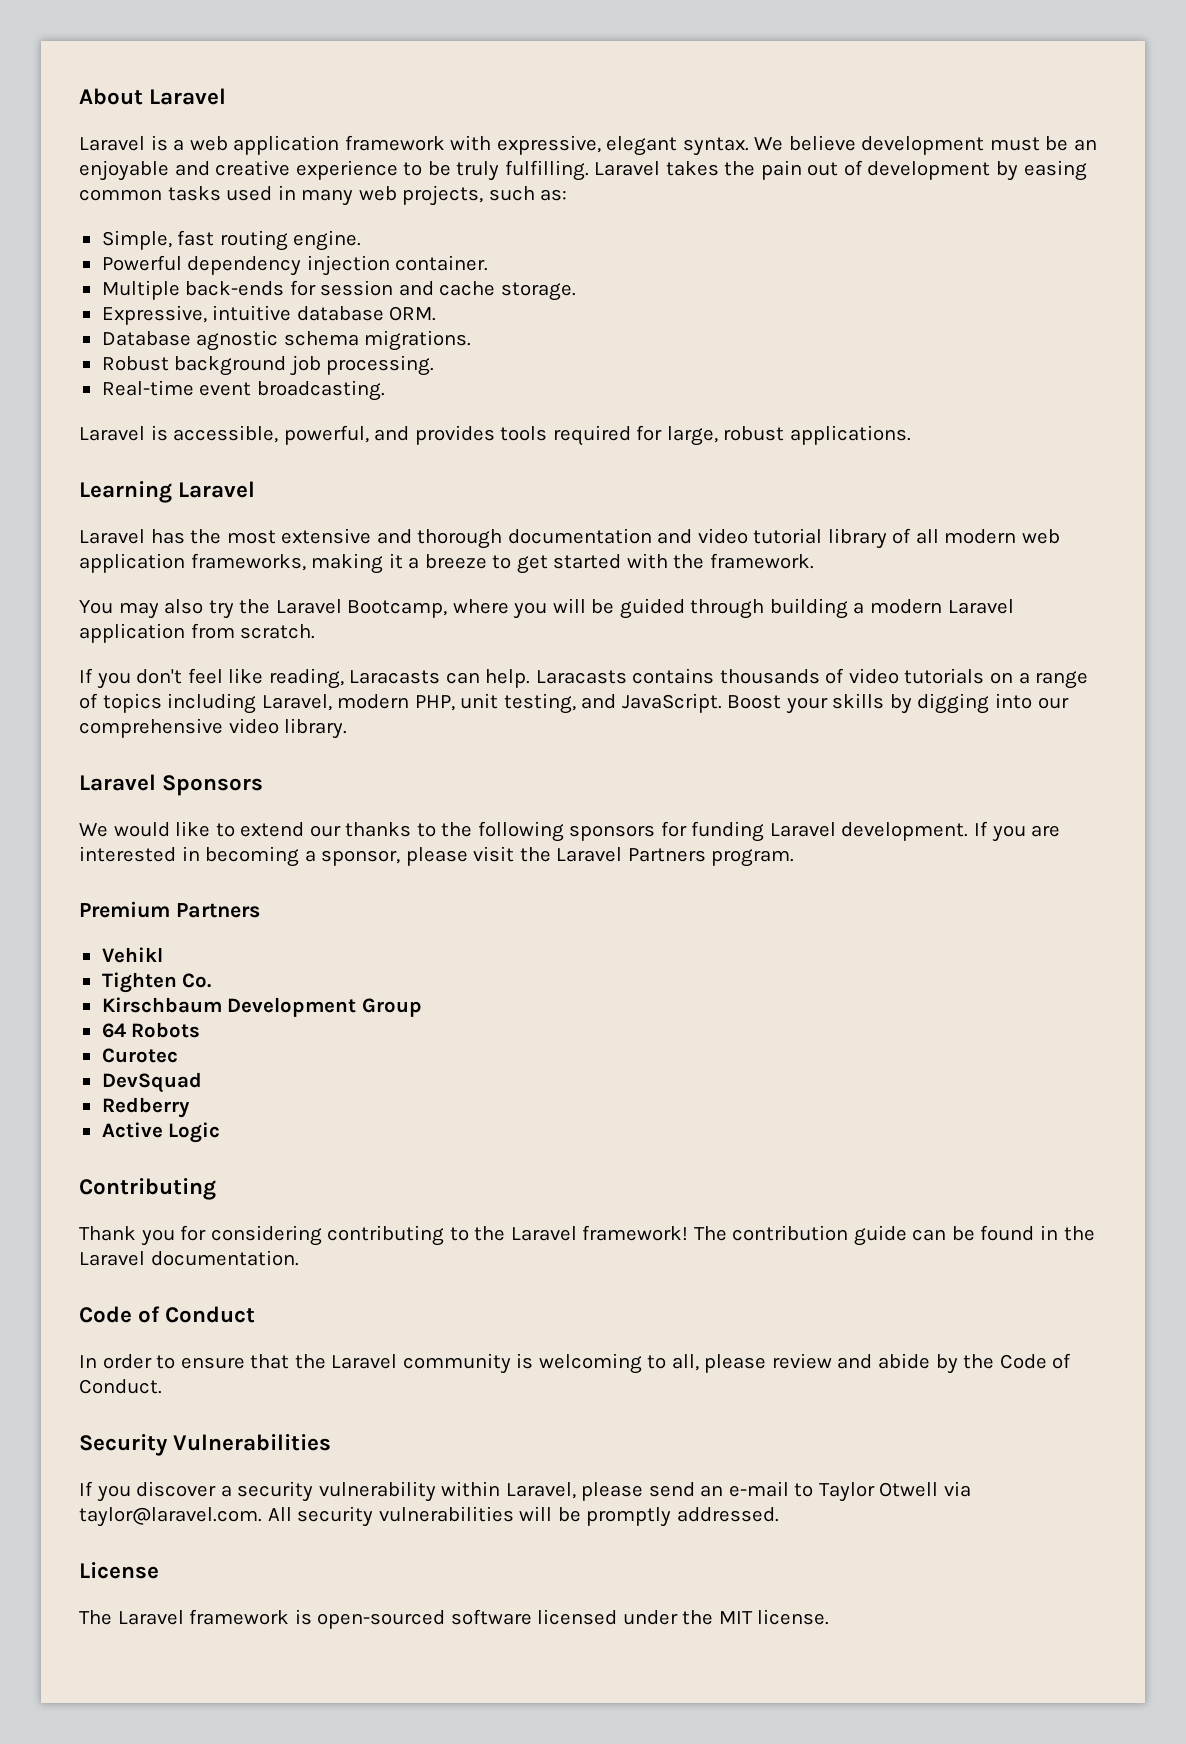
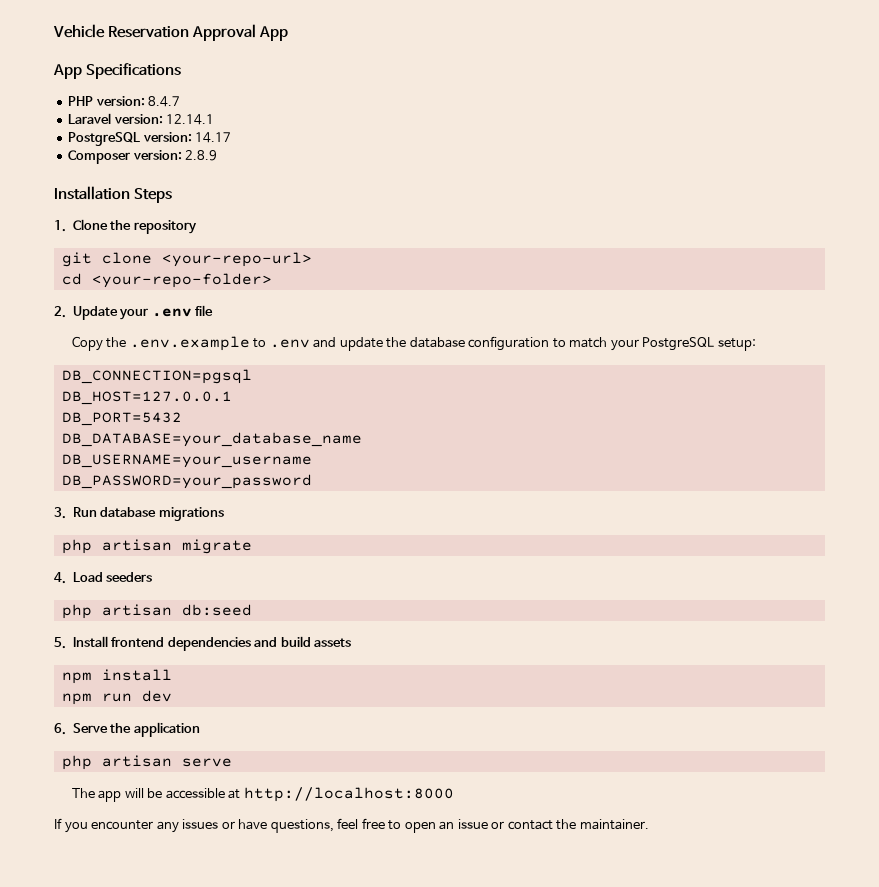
- About Laravel
- Laravel is a web application framework with expressive, elegant syntax. We believe development must be an enjoyable and creative experience to be truly fulfilling. Laravel takes the pain out of development by easing common tasks used in many web projects, such as:
- Simple, fast routing engine.
- Powerful dependency injection container.
- Multiple back-ends for session and cache storage.
- Expressive, intuitive database ORM.
- Database agnostic schema migrations.
- Robust background job processing.
- Real-time event broadcasting.
- Laravel is accessible, powerful, and provides tools required for large, robust applications.
- Learning Laravel
- Laravel has the most extensive and thorough documentation and video tutorial library of all modern web application frameworks, making it a breeze to get started with the framework.
- You may also try the Laravel Bootcamp, where you will be guided through building a modern Laravel application from scratch.
- If you don't feel like reading, Laracasts can help. Laracasts contains thousands of video tutorials on a range of topics including Laravel, modern PHP, unit testing, and JavaScript. Boost your skills by digging into our comprehensive video library.
- Laravel Sponsors
- We would like to extend our thanks to the following sponsors for funding Laravel development. If you are interested in becoming a sponsor, please visit the Laravel Partners program.
- Premium Partners
- Vehikl
- Tighten Co.
- Kirschbaum Development Group
- 64 Robots
- Curotec
- DevSquad
- Redberry
- Active Logic
- Contributing
- Thank you for considering contributing to the Laravel framework! The contribution guide can be found in the Laravel documentation.
- Code of Conduct
- In order to ensure that the Laravel community is welcoming to all, please review and abide by the Code of Conduct.
- Security Vulnerabilities
- If you discover a security vulnerability within Laravel, please send an e-mail to Taylor Otwell via taylor@laravel.com. All security vulnerabilities will be promptly addressed.
- License
- The Laravel framework is open-sourced software licensed under the MIT license.
+ Vehicle Reservation Approval App
+ App Specifications
+ PHP version: 8.4.7
+ Laravel version: 12.14.1
+ PostgreSQL version: 14.17
+ Composer version: 2.8.9
+ Installation Steps
+ 1. Clone the repository
+ git clone <your-repo-url>
+ cd <your-repo-folder>
+ 2. Update your .env file
+ Copy the .env.example to .env and update the database configuration to match your PostgreSQL setup:
+ DB_CONNECTION=pgsql
+ DB_HOST=127.0.0.1
+ DB_PORT=5432
+ DB_DATABASE=your_database_name
+ DB_USERNAME=your_username
+ DB_PASSWORD=your_password
+ 3. Run database migrations
+ php artisan migrate
+ 4. Load seeders
+ php artisan db:seed
+ 5. Install frontend dependencies and build assets
+ npm install
+ npm run dev
+ 6. Serve the application
+ php artisan serve
+ The app will be accessible at http://localhost:8000
+ If you encounter any issues or have questions, feel free to open an issue or contact the maintainer.

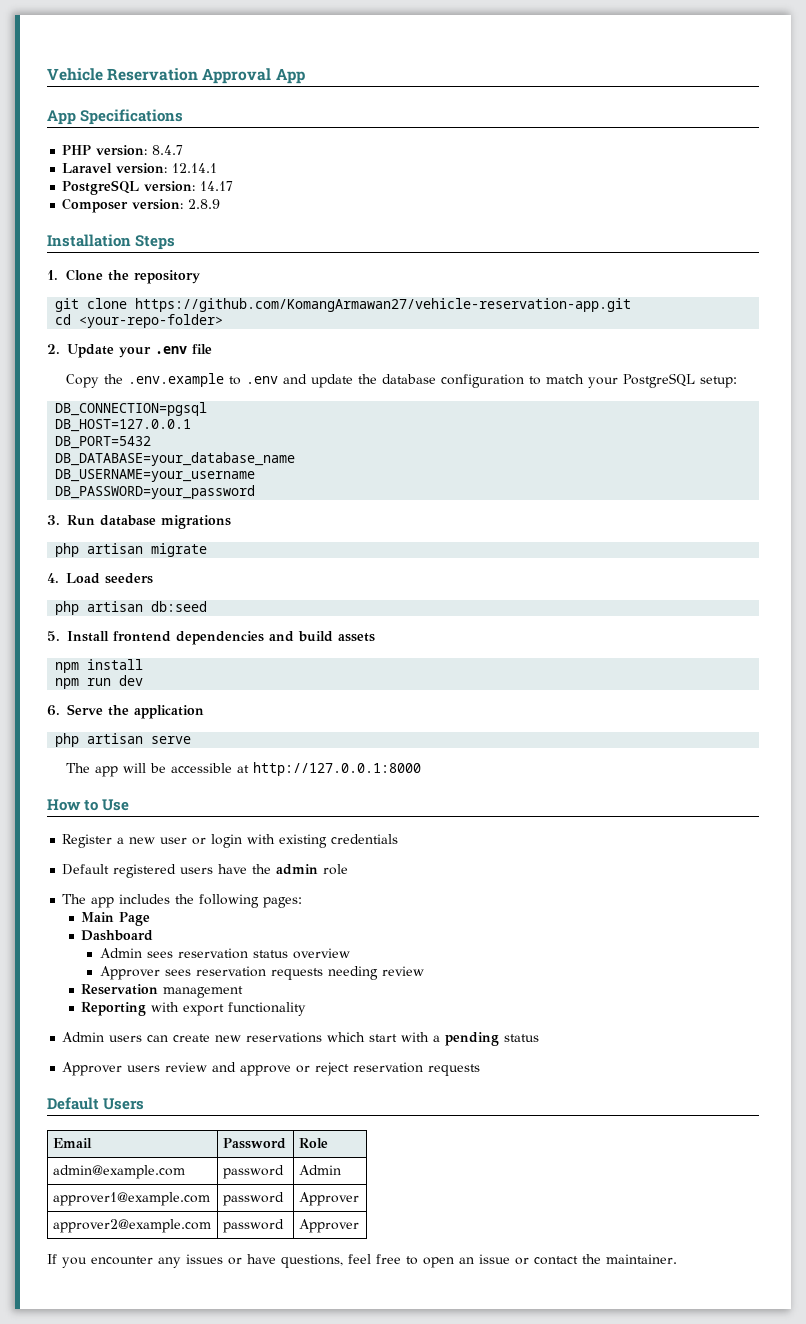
- git clone <your-repo-url>
+ git clone https://github.com/KomangArmawan27/vehicle-reservation-app.git
- The app will be accessible at http://localhost:8000
+ The app will be accessible at http://127.0.0.1:8000
+ How to Use
+ Register a new user or login with existing credentials
+ Default registered users have the admin role
+ The app includes the following pages:
+ Main Page
+ Dashboard
+ Admin sees reservation status overview
+ Approver sees reservation requests needing review
+ Reservation management
+ Reporting with export functionality
+ Admin users can create new reservations which start with a pending status
+ Approver users review and approve or reject reservation requests
+ Default Users
+ Email | Password | Role
+ admin@example.com | password | Admin
+ approver1@example.com | password | Approver
+ approver2@example.com | password | Approver

